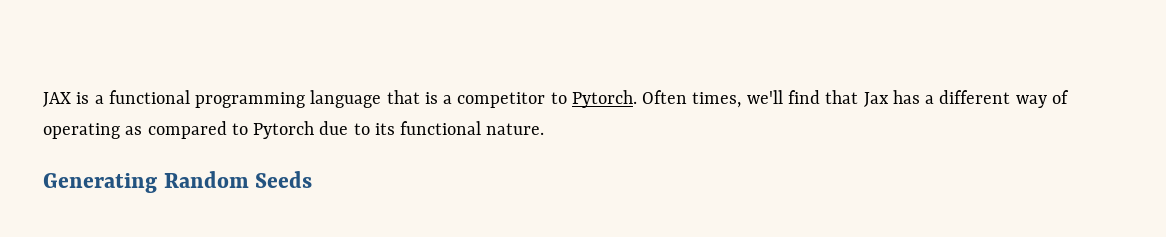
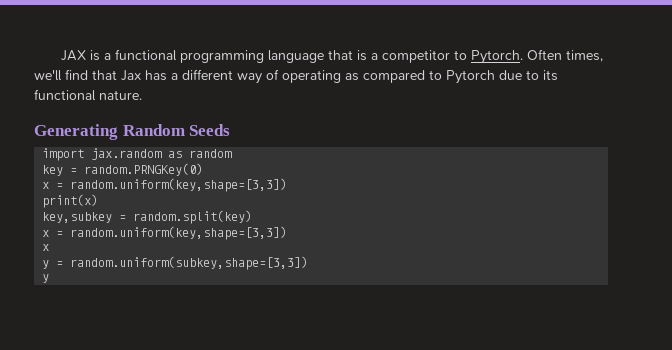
+ import jax.random as random
+ key = random.PRNGKey(0)
+ x = random.uniform(key,shape=[3,3])
+ print(x)
+ key,subkey = random.split(key)
+ x = random.uniform(key,shape=[3,3])
+ x
+ y = random.uniform(subkey,shape=[3,3])
+ y

